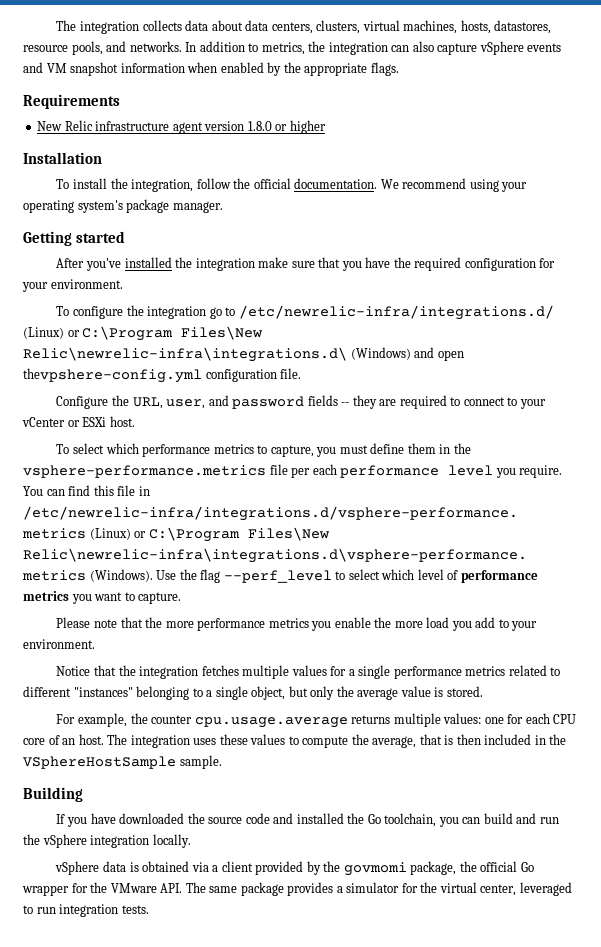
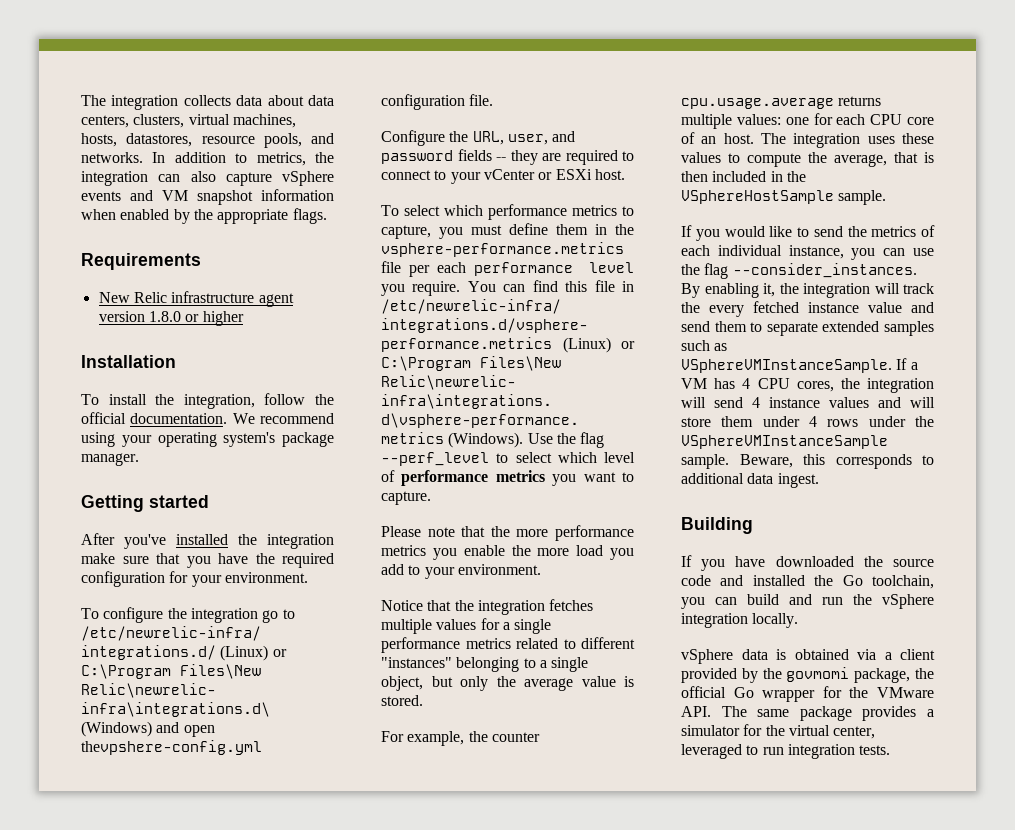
+ If you would like to send the metrics of each individual instance, you can use the flag --consider_instances. By enabling it, the integration will track the every fetched instance value and send them to separate extended samples such as VSphereVMInstanceSample. If a VM has 4 CPU cores, the integration will send 4 instance values and will store them under 4 rows under the VSphereVMInstanceSample sample. Beware, this corresponds to additional data ingest.

